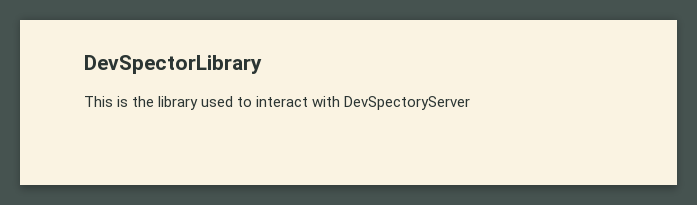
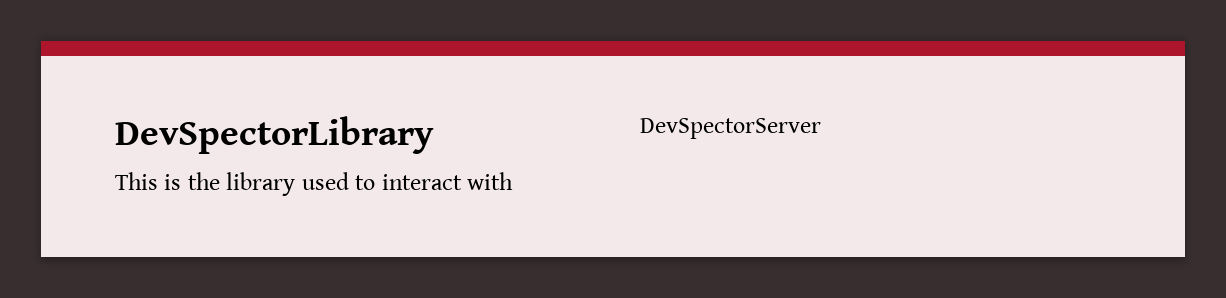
- This is the library used to interact with DevSpectoryServer
+ This is the library used to interact with DevSpectorServer

